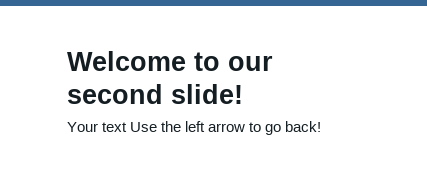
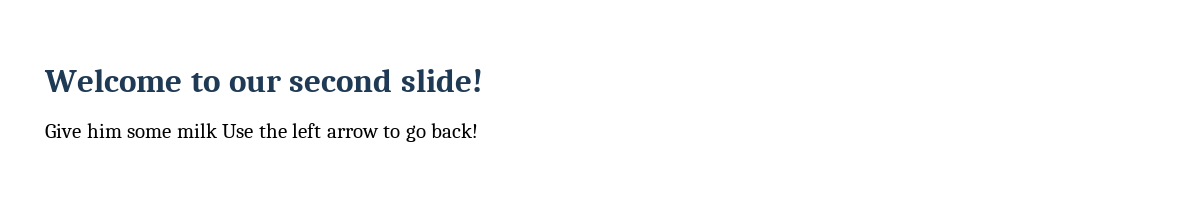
- Your text Use the left arrow to go back!
+ Give him some milk Use the left arrow to go back!

